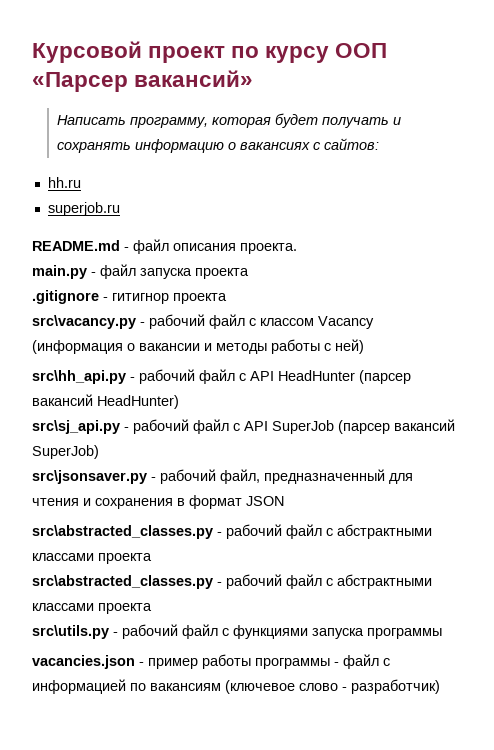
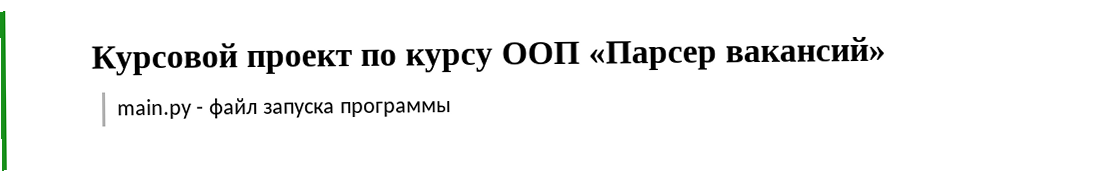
- Написать программу, которая будет получать и сохранять информацию о вакансиях с сайтов:
- hh.ru
- superjob.ru
- README.md - файл описания проекта.
- main.py - файл запуска проекта
- .gitignore - гитигнор проекта
- src\vacancy.py - рабочий файл с классом Vacancy (информация о вакансии и методы работы с ней)
- src\hh_api.py - рабочий файл с API HeadHunter (парсер вакансий HeadHunter)
- src\sj_api.py - рабочий файл с API SuperJob (парсер вакансий SuperJob)
- src\jsonsaver.py - рабочий файл, предназначенный для чтения и сохранения в формат JSON
- src\abstracted_classes.py - рабочий файл с абстрактными классами проекта
- src\abstracted_classes.py - рабочий файл с абстрактными классами проекта
- src\utils.py - рабочий файл с функциями запуска программы
- vacancies.json - пример работы программы - файл с информацией по вакансиям (ключевое слово - разработчик)
+ main.py - файл запуска программы

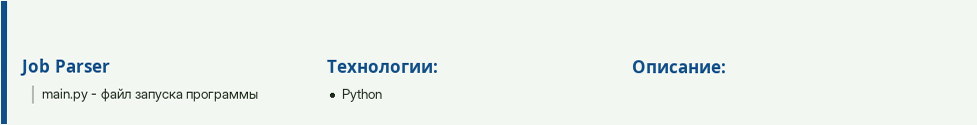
- Курсовой проект по курсу ООП «Парсер вакансий»
+ Job Parser
+ Технологии:
+ Python
+ Описание:

